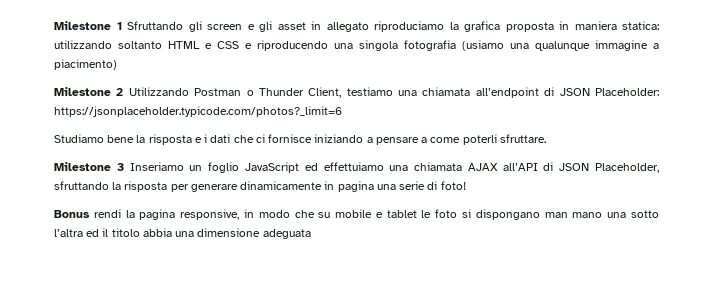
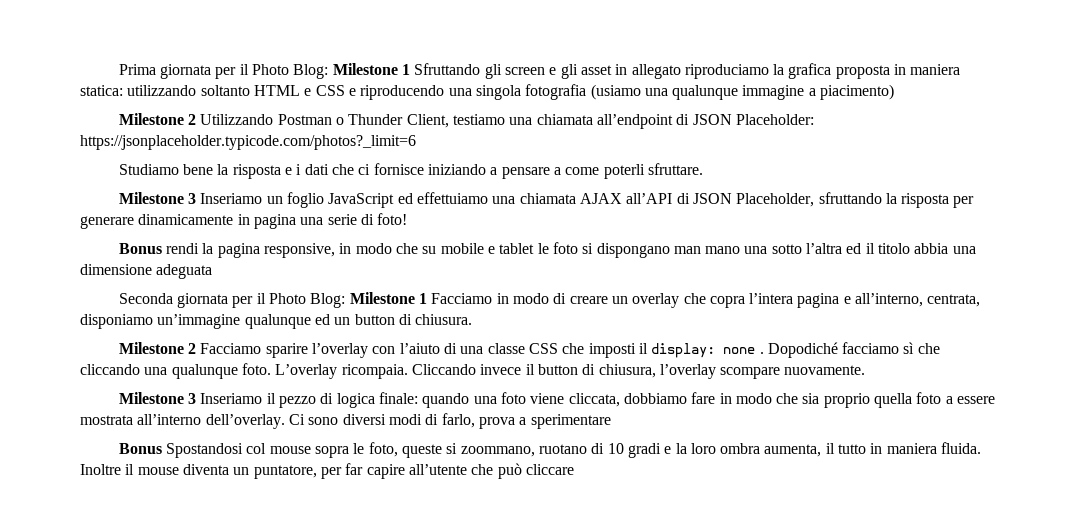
- Milestone 1 Sfruttando gli screen e gli asset in allegato riproduciamo la grafica proposta in maniera statica: utilizzando soltanto HTML e CSS e riproducendo una singola fotografia (usiamo una qualunque immagine a piacimento)
+ Prima giornata per il Photo Blog: Milestone 1 Sfruttando gli screen e gli asset in allegato riproduciamo la grafica proposta in maniera statica: utilizzando soltanto HTML e CSS e riproducendo una singola fotografia (usiamo una qualunque immagine a piacimento)
+ Seconda giornata per il Photo Blog: Milestone 1 Facciamo in modo di creare un overlay che copra l’intera pagina e all’interno, centrata, disponiamo un’immagine qualunque ed un button di chiusura.
+ Milestone 2 Facciamo sparire l’overlay con l’aiuto di una classe CSS che imposti il display: none . Dopodiché facciamo sì che cliccando una qualunque foto. L’overlay ricompaia. Cliccando invece il button di chiusura, l’overlay scompare nuovamente.
+ Milestone 3 Inseriamo il pezzo di logica finale: quando una foto viene cliccata, dobbiamo fare in modo che sia proprio quella foto a essere mostrata all’interno dell’overlay. Ci sono diversi modi di farlo, prova a sperimentare
+ Bonus Spostandosi col mouse sopra le foto, queste si zoommano, ruotano di 10 gradi e la loro ombra aumenta, il tutto in maniera fluida. Inoltre il mouse diventa un puntatore, per far capire all’utente che può cliccare

